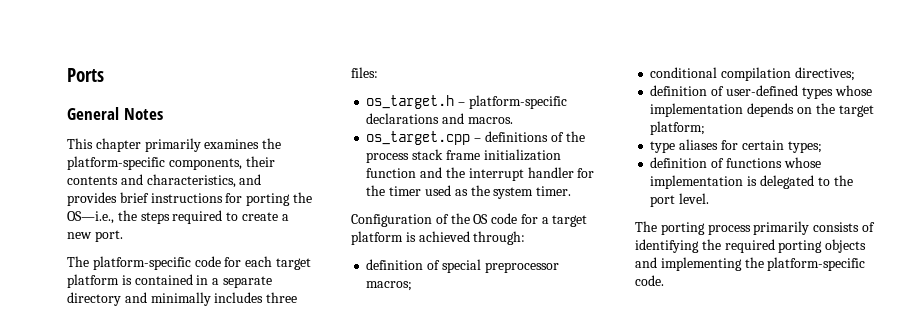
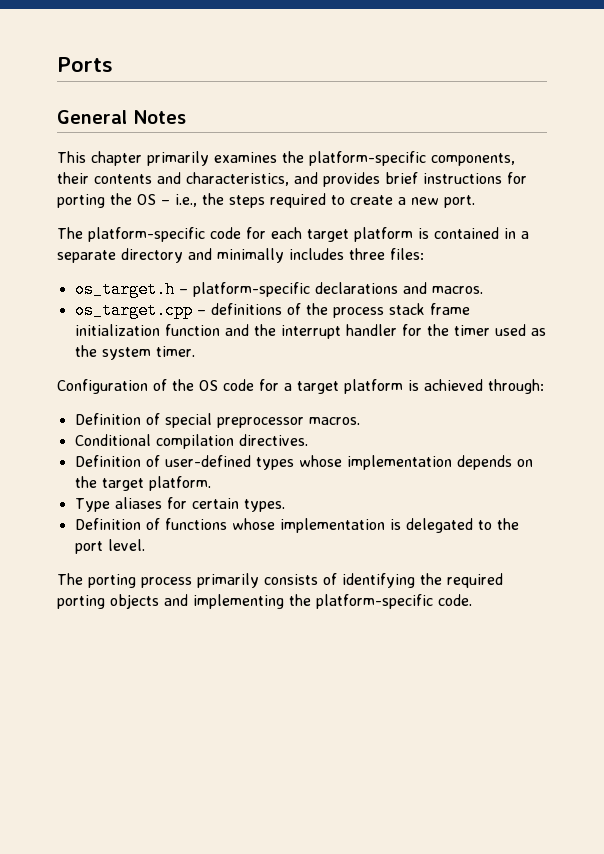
- This chapter primarily examines the platform-specific components, their contents and characteristics, and provides brief instructions for porting the OS—i.e., the steps required to create a new port.
+ This chapter primarily examines the platform-specific components, their contents and characteristics, and provides brief instructions for porting the OS – i.e., the steps required to create a new port.
- definition of special preprocessor macros;
- conditional compilation directives;
- definition of user-defined types whose implementation depends on the target platform;
- type aliases for certain types;
- definition of functions whose implementation is delegated to the port level.
+ Definition of special preprocessor macros.
+ Conditional compilation directives.
+ Definition of user-defined types whose implementation depends on the target platform.
+ Type aliases for certain types.
+ Definition of functions whose implementation is delegated to the port level.

